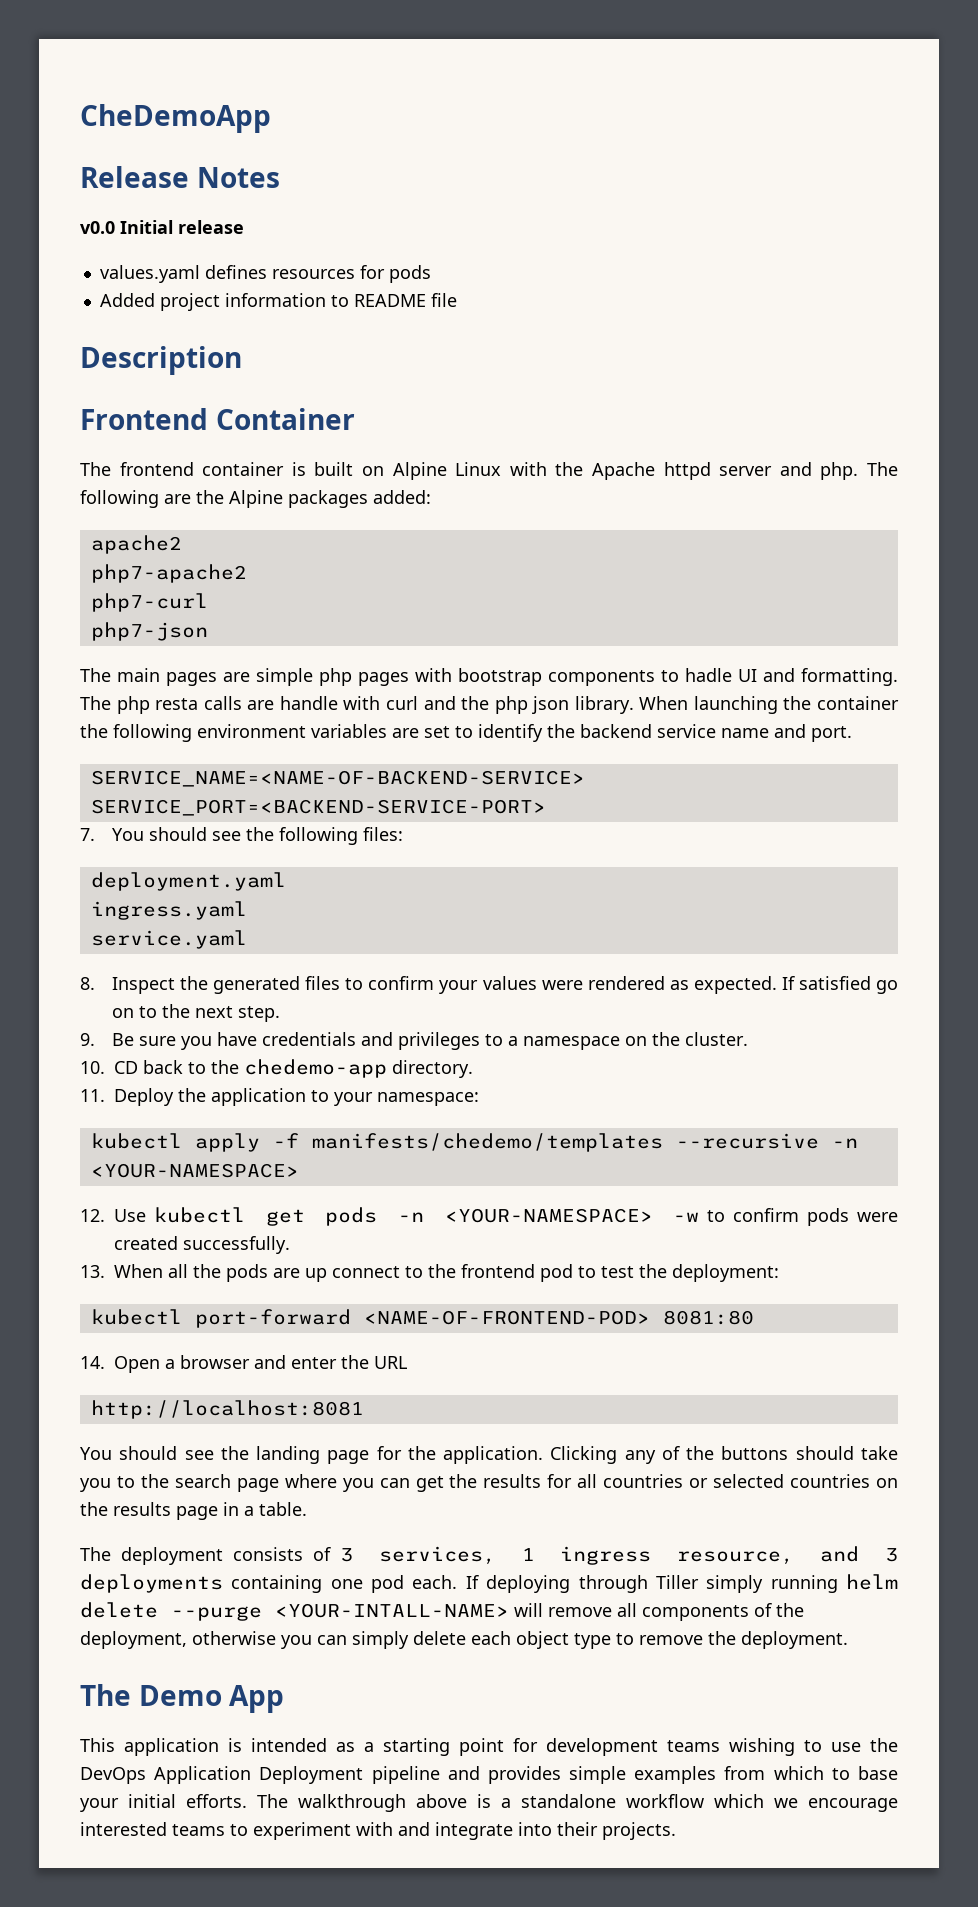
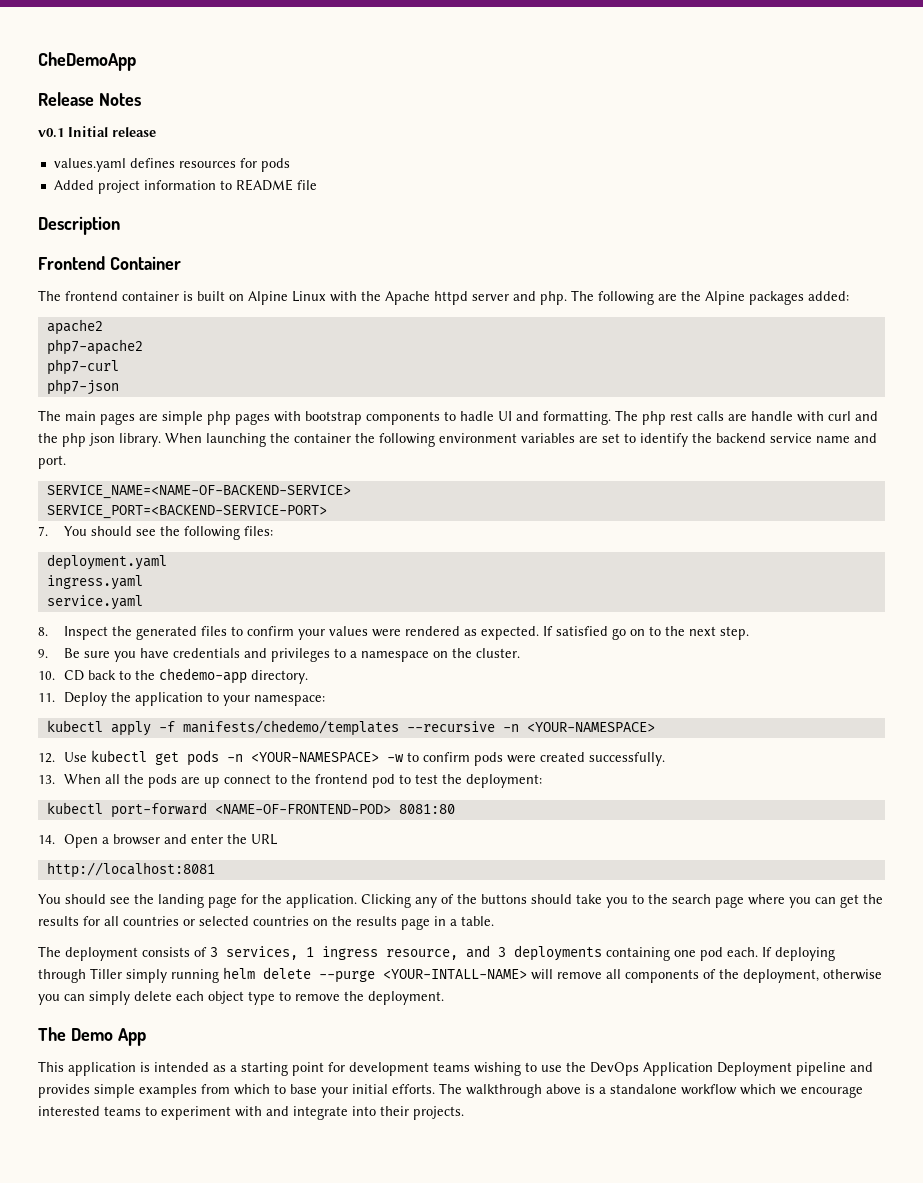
- v0.0 Initial release
+ v0.1 Initial release
- The php resta calls are handle with curl and the php json library.
+ The php rest calls are handle with curl and the php json library.

